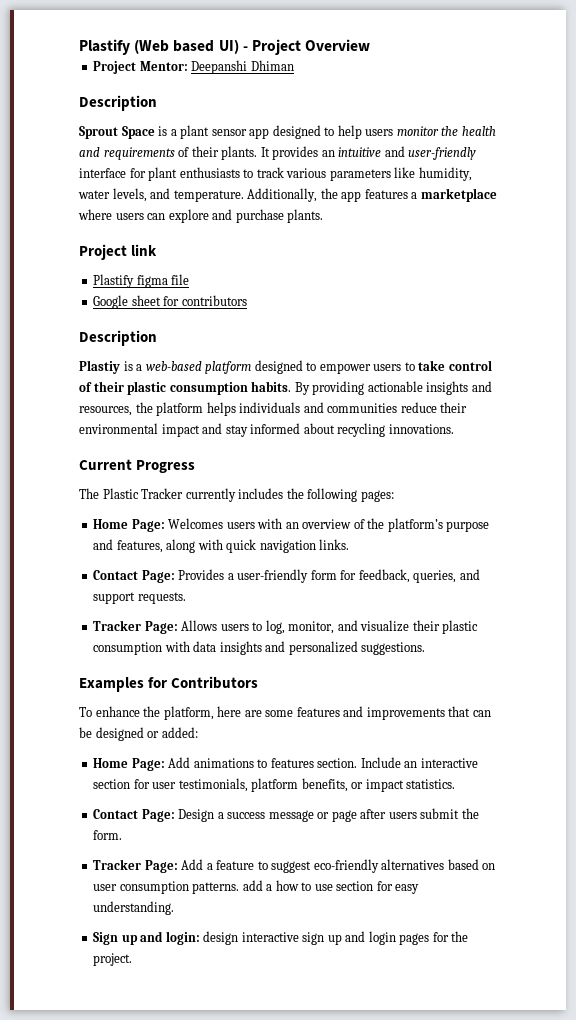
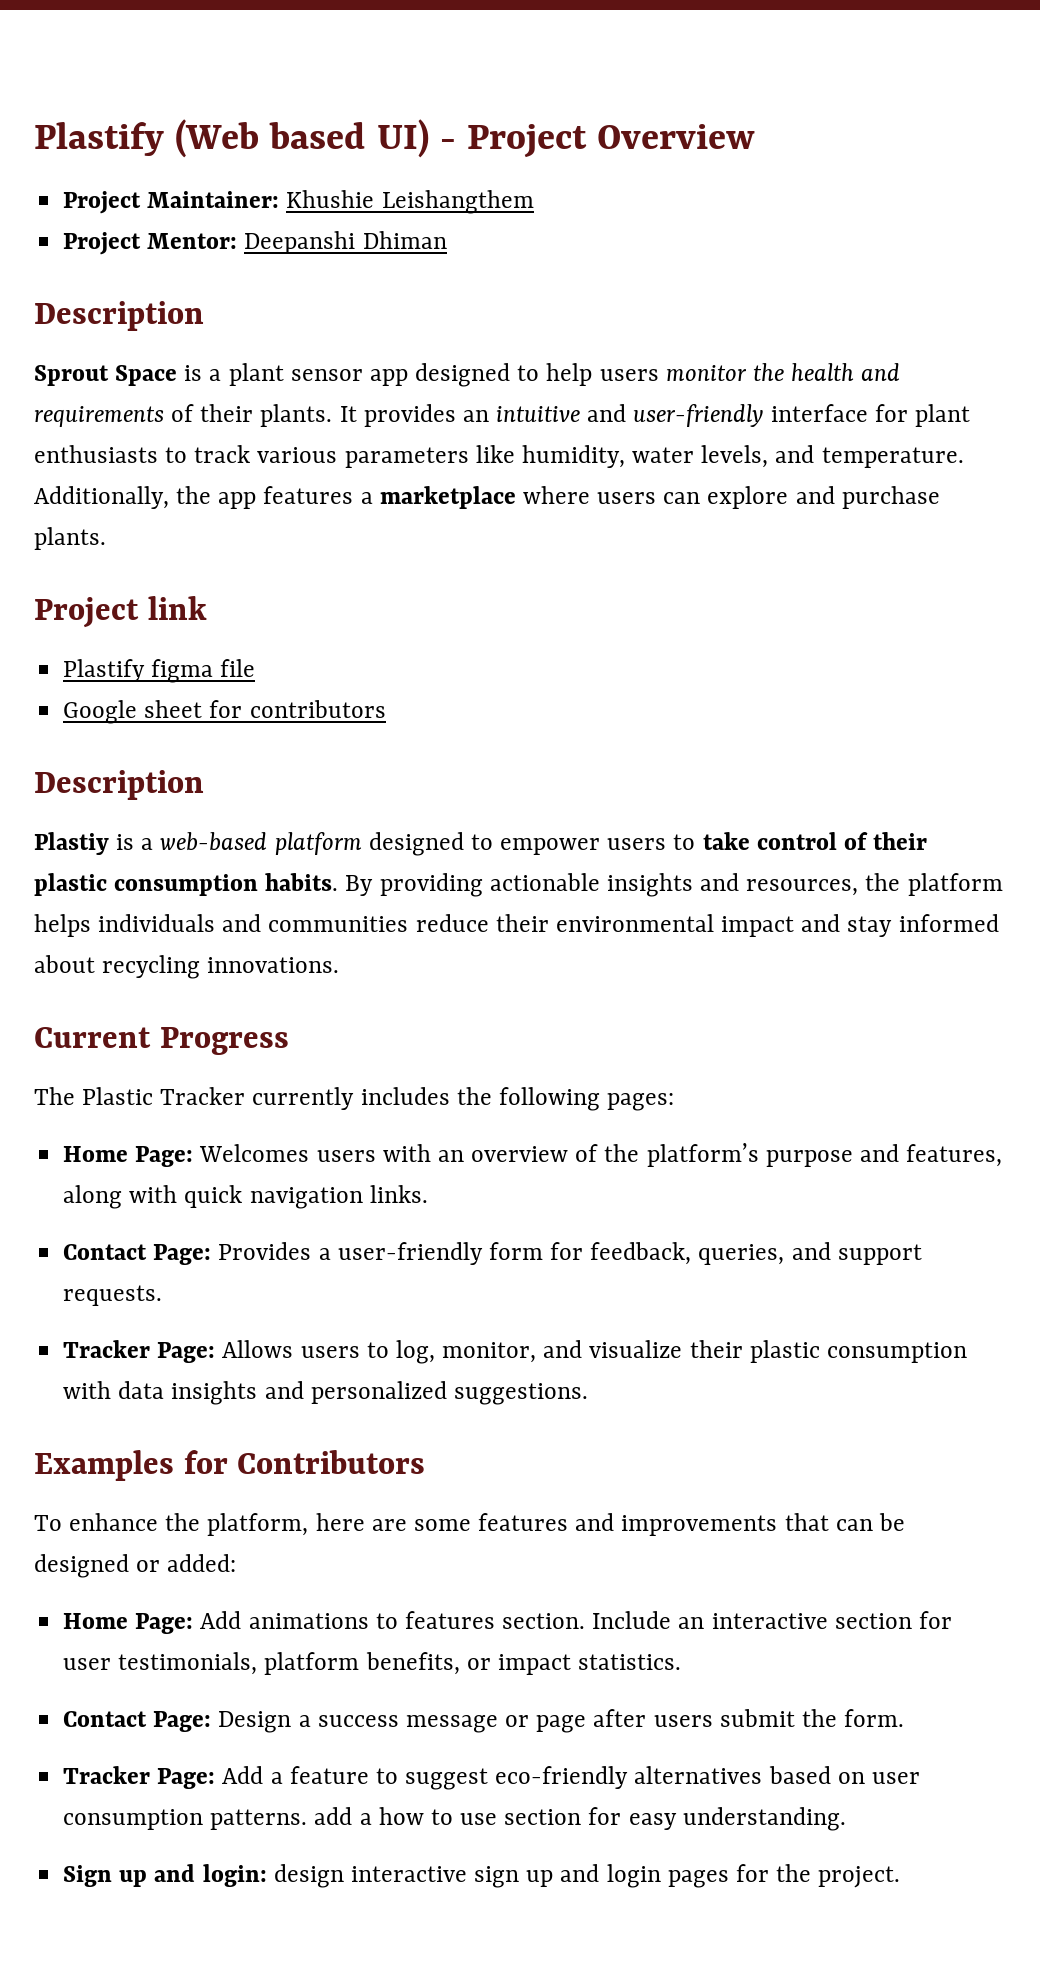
+ Project Maintainer: Khushie Leishangthem

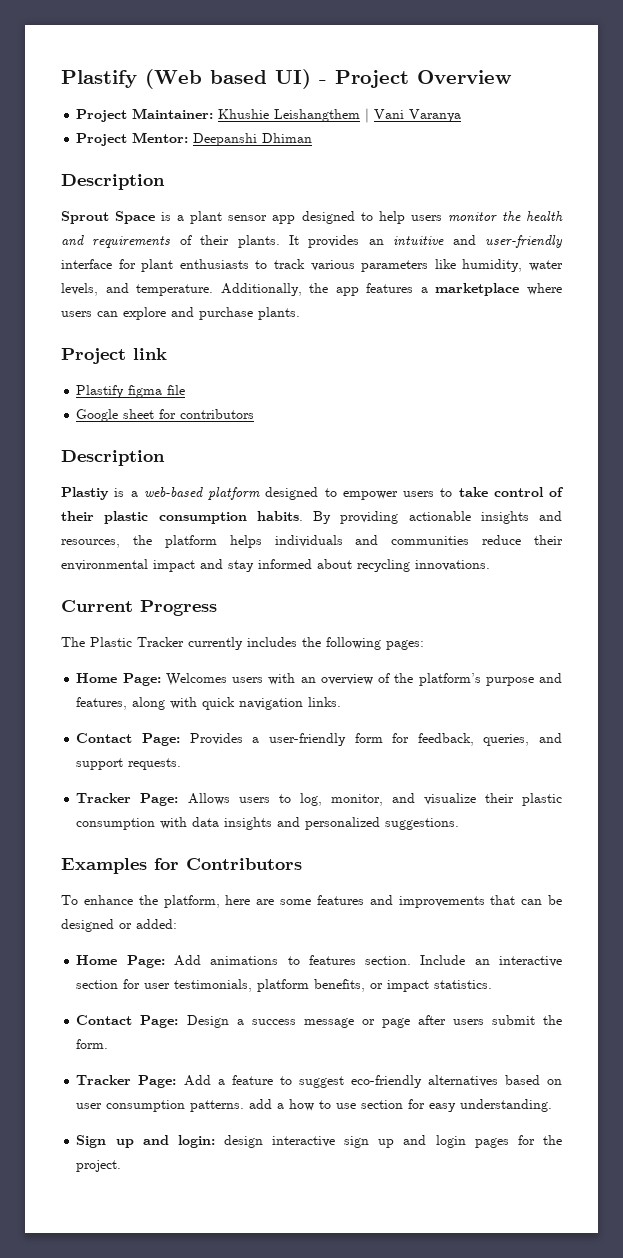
- Project Maintainer: Khushie Leishangthem
+ Project Maintainer: Khushie Leishangthem | Vani Varanya

